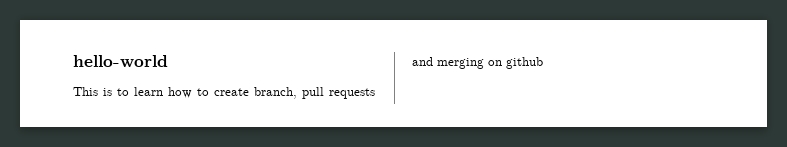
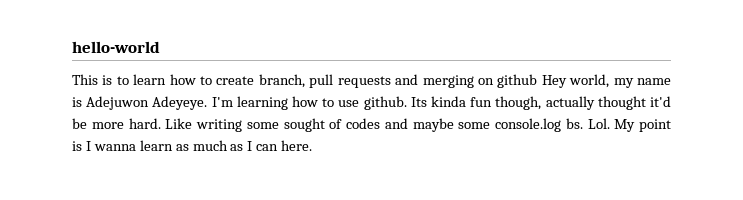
- This is to learn how to create branch, pull requests and merging on github
+ This is to learn how to create branch, pull requests and merging on github Hey world, my name is Adejuwon Adeyeye. I'm learning how to use github. Its kinda fun though, actually thought it'd be more hard. Like writing some sought of codes and maybe some console.log bs. Lol. My point is I wanna learn as much as I can here.

